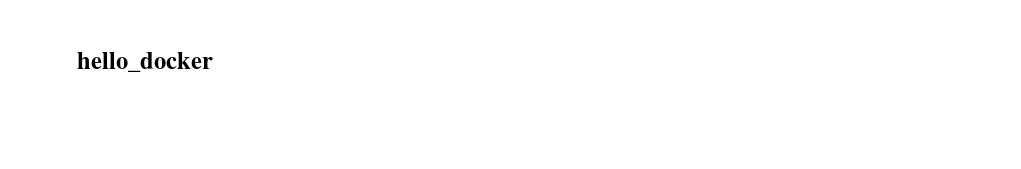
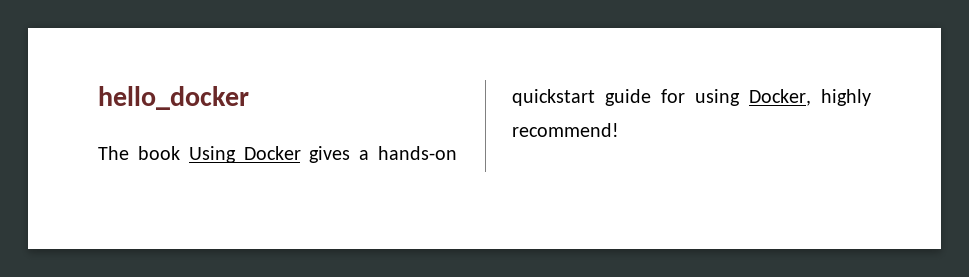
+ The book Using Docker gives a hands-on quickstart guide for using Docker, highly recommend!

